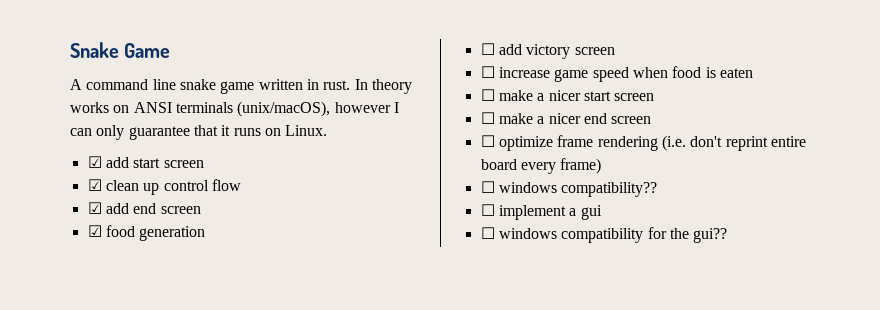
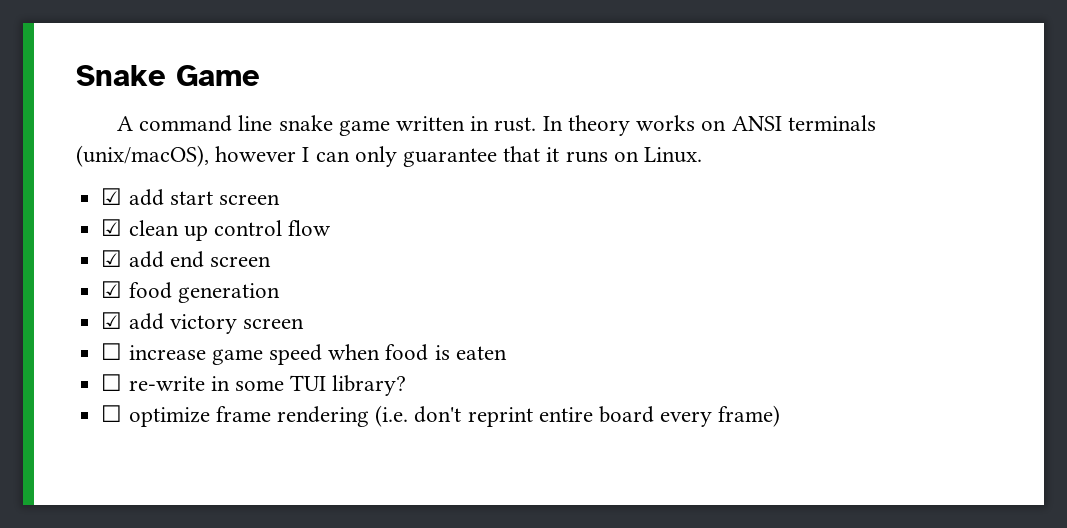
- ☐ add victory screen
+ ☑ add victory screen
- ☐ make a nicer start screen
- ☐ make a nicer end screen
+ ☐ re-write in some TUI library?
- ☐ windows compatibility??
- ☐ implement a gui
- ☐ windows compatibility for the gui??

